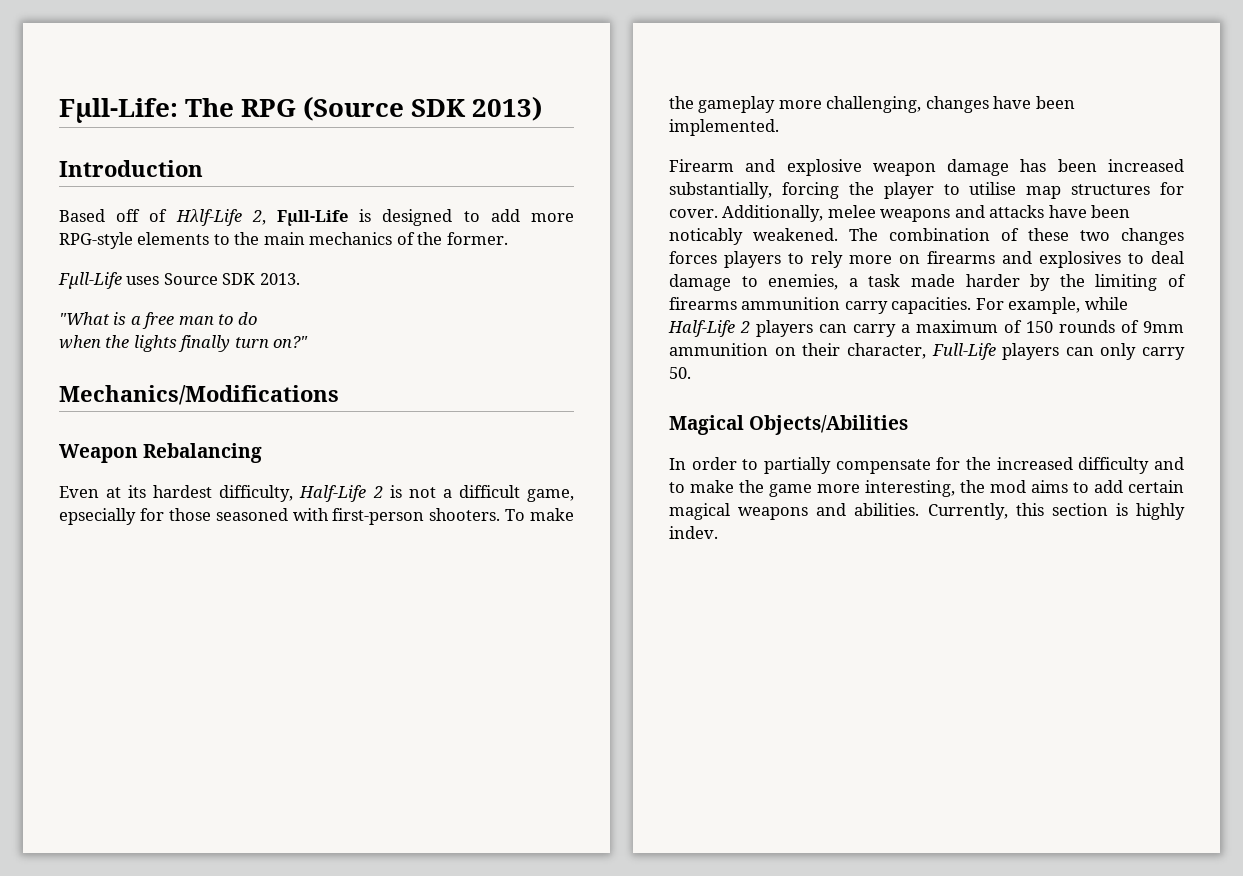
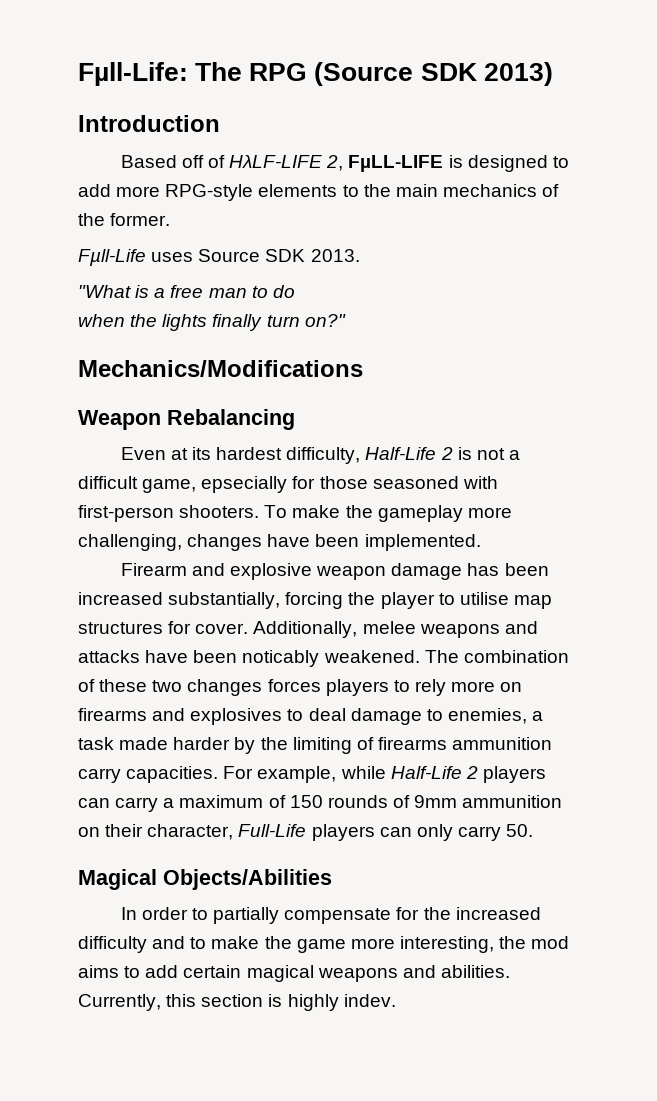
- Based off of Hλlf-Life 2, Fµll-Life is designed to add more RPG-style elements to the main mechanics of the former.
+ Based off of HλLF-LIFE 2, FµLL-LIFE is designed to add more RPG-style elements to the main mechanics of the former.

